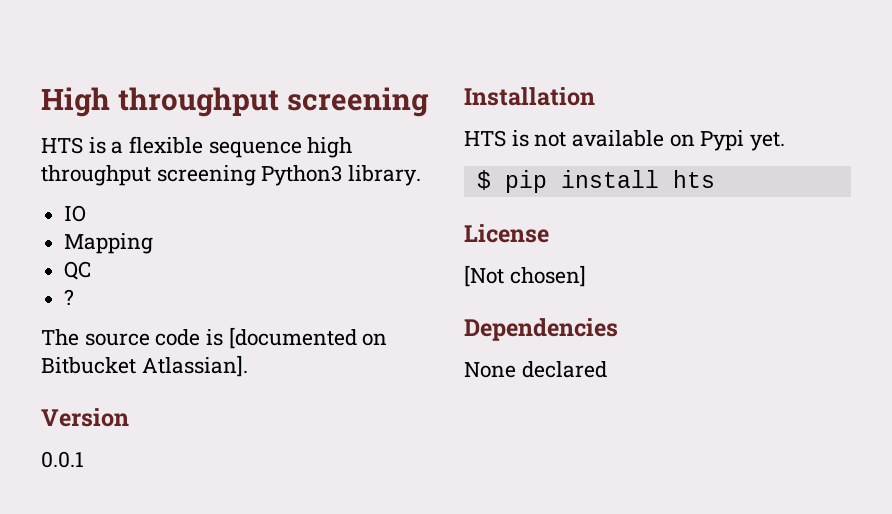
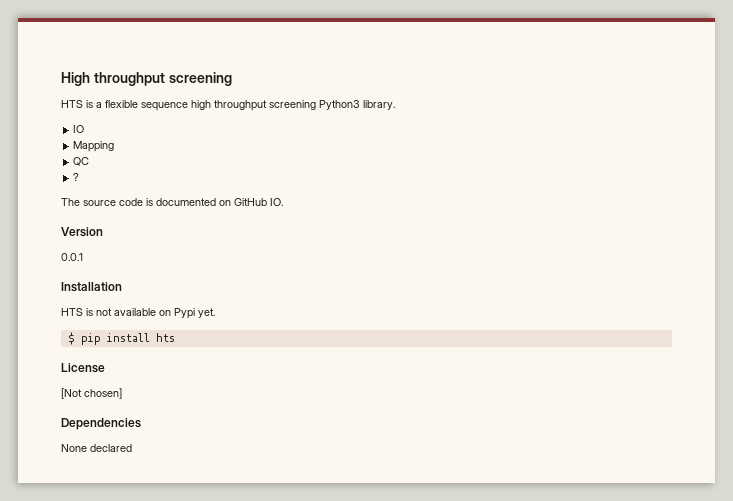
- The source code is [documented on Bitbucket Atlassian].
+ The source code is documented on GitHub IO.

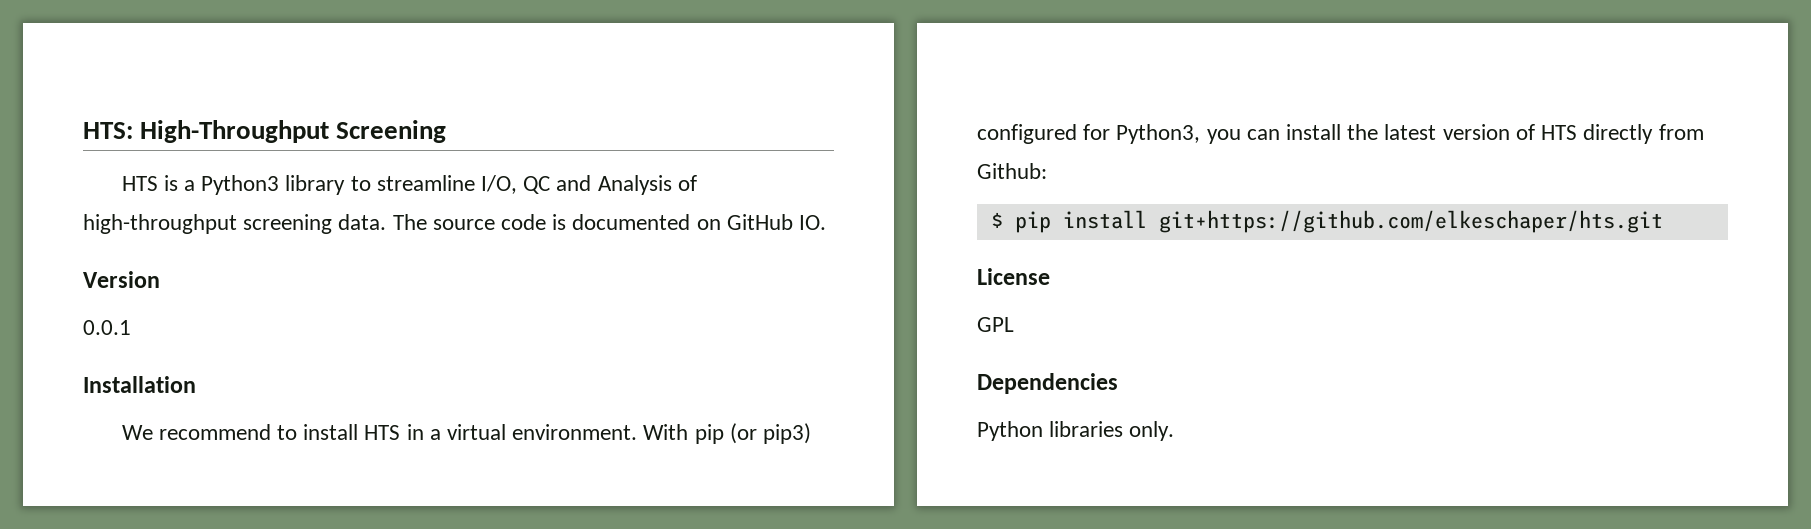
- High throughput screening
+ HTS: High-Throughput Screening
- HTS is a flexible sequence high throughput screening Python3 library.
- IO
- Mapping
- QC
- ?
- The source code is documented on GitHub IO.
+ HTS is a Python3 library to streamline I/O, QC and Analysis of high-throughput screening data. The source code is documented on GitHub IO.
- HTS is not available on Pypi yet.
+ We recommend to install HTS in a virtual environment. With pip (or pip3) configured for Python3, you can install the latest version of HTS directly from Github:
- $ pip install hts
+ $ pip install git+https://github.com/elkeschaper/hts.git
- [Not chosen]
+ GPL
- None declared
+ Python libraries only.

